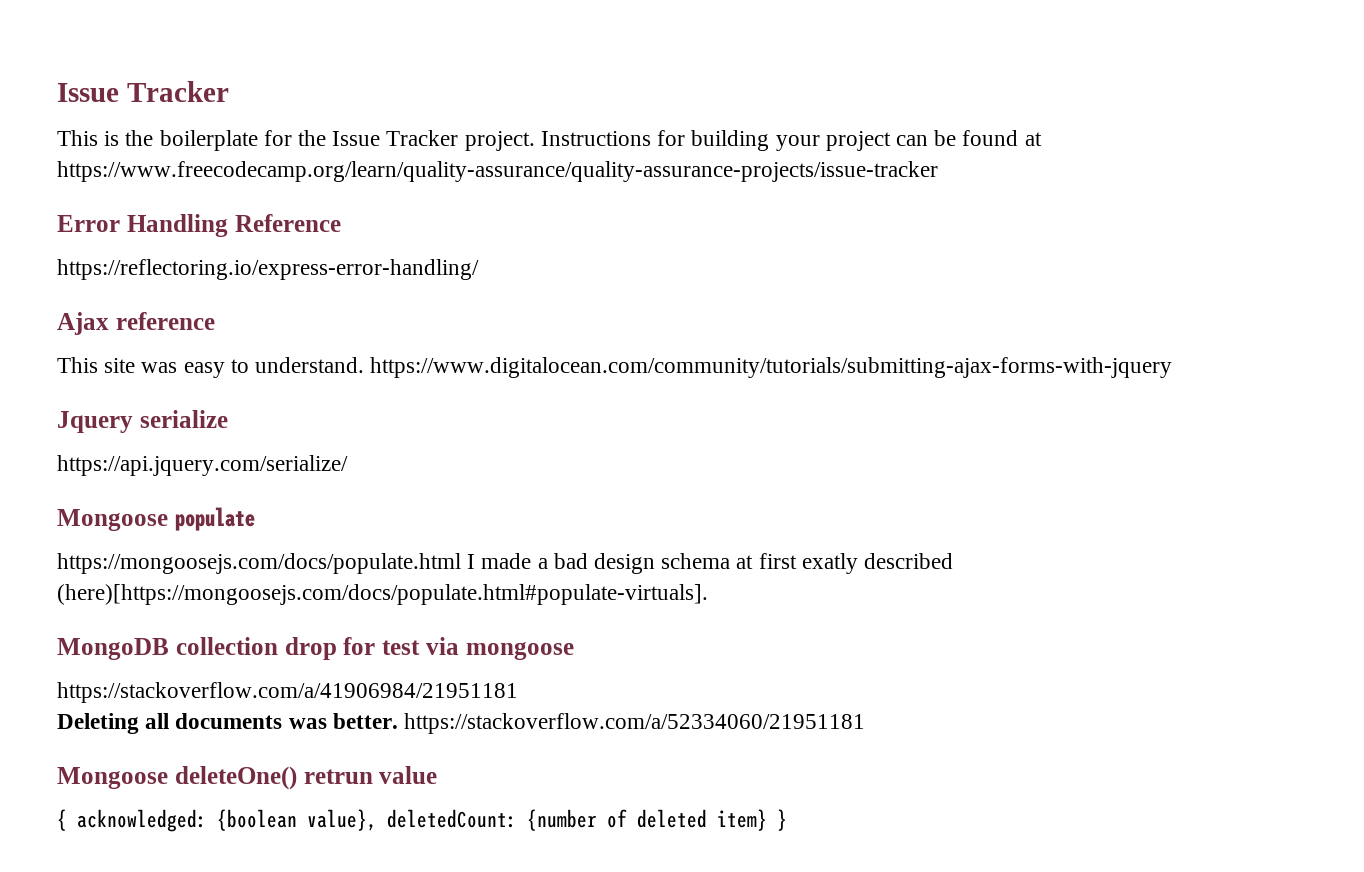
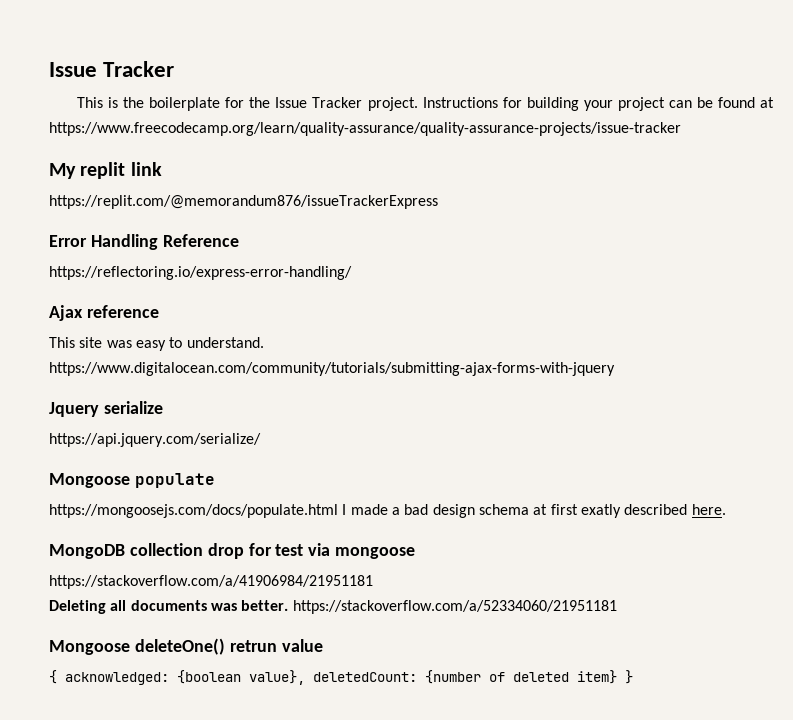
+ My replit link
+ https://replit.com/@memorandum876/issueTrackerExpress
- https://mongoosejs.com/docs/populate.html I made a bad design schema at first exatly described (here)[https://mongoosejs.com/docs/populate.html#populate-virtuals].
+ https://mongoosejs.com/docs/populate.html I made a bad design schema at first exatly described here.

